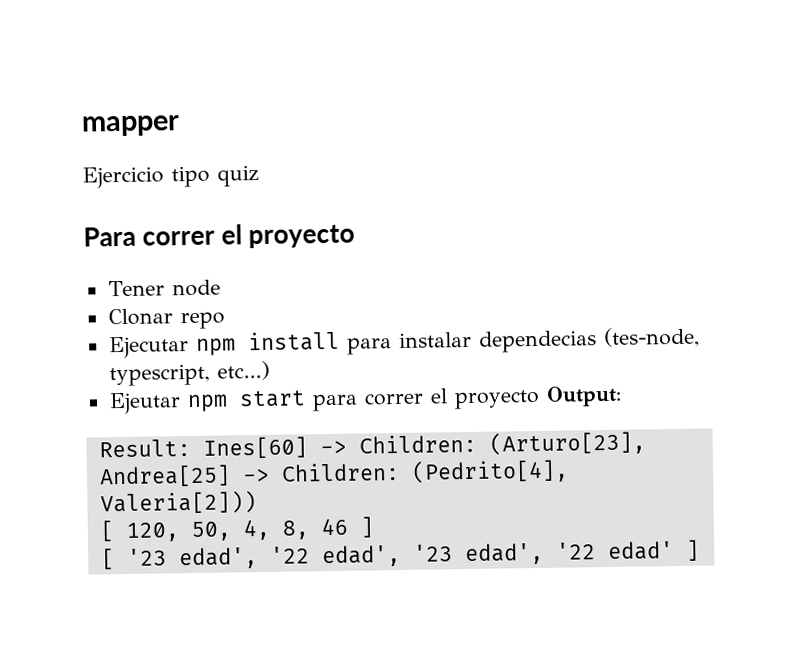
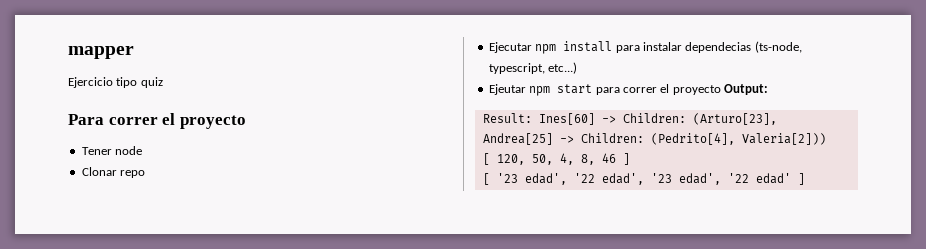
- Ejecutar npm install para instalar dependecias (tes-node, typescript, etc...)
+ Ejecutar npm install para instalar dependecias (ts-node, typescript, etc...)

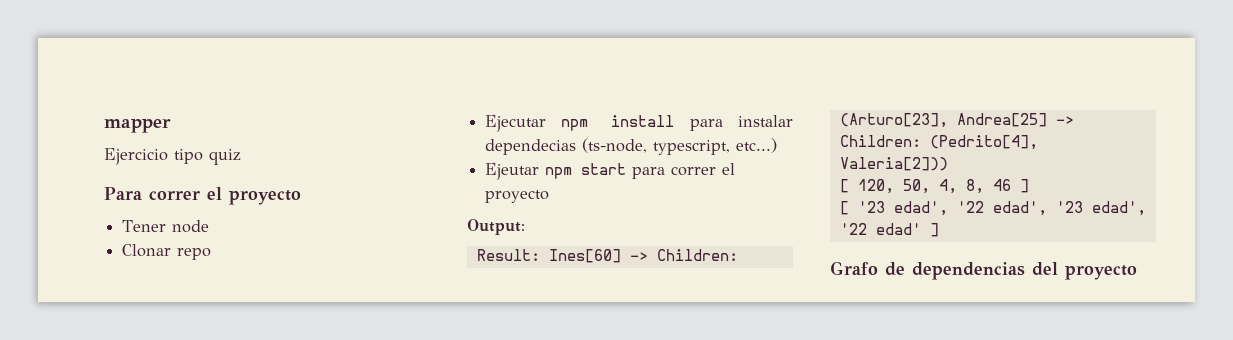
- Ejeutar npm start para correr el proyecto Output:
+ Ejeutar npm start para correr el proyecto
+ Output:
+ Grafo de dependencias del proyecto

